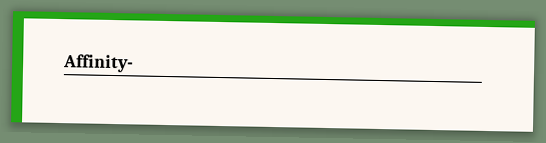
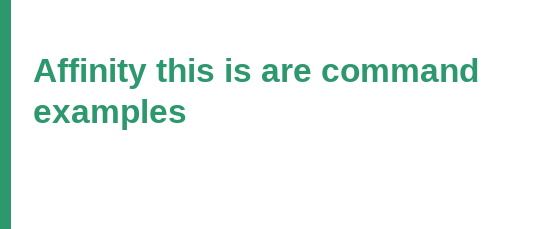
- Affinity-
+ Affinity this is are command examples

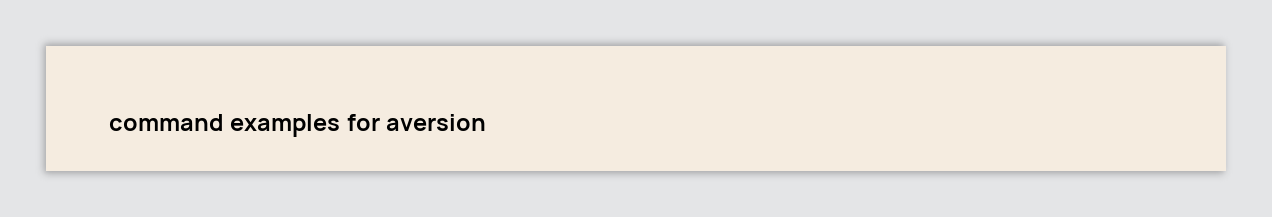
- Affinity this is are command examples
+ command examples for aversion

